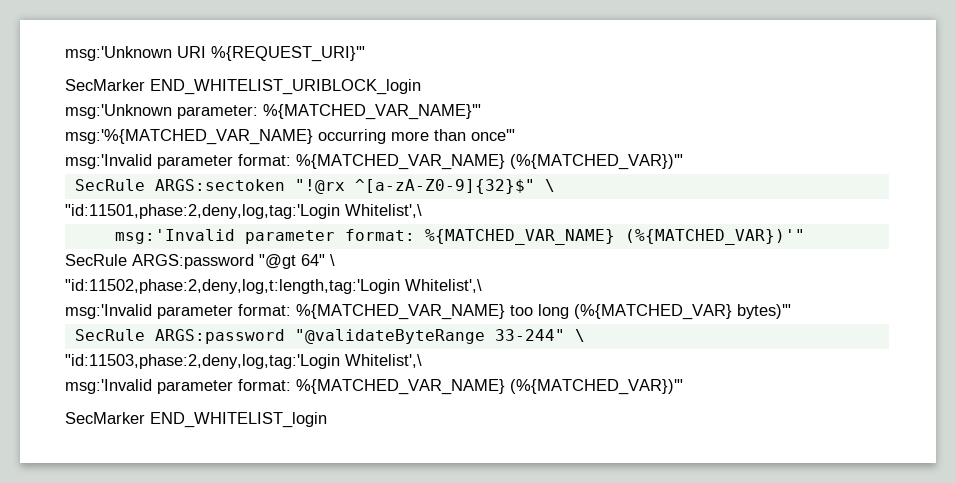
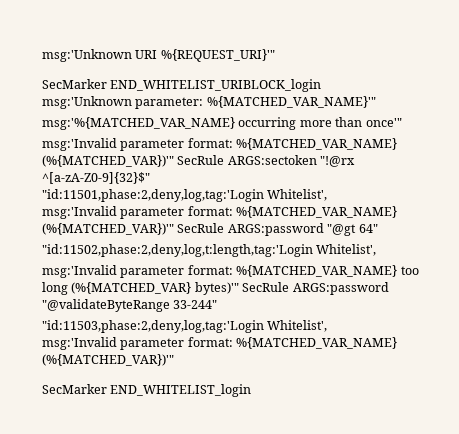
  msg:'%{MATCHED_VAR_NAME} occurring more than once'"
- msg:'Invalid parameter format: %{MATCHED_VAR_NAME} (%{MATCHED_VAR})'"
- SecRule ARGS:sectoken "!@rx ^[a-zA-Z0-9]{32}$" \
+ msg:'Invalid parameter format: %{MATCHED_VAR_NAME} (%{MATCHED_VAR})'" SecRule ARGS:sectoken "!@rx ^[a-zA-Z0-9]{32}$"
- "id:11501,phase:2,deny,log,tag:'Login Whitelist',\
- msg:'Invalid parameter format: %{MATCHED_VAR_NAME} (%{MATCHED_VAR})'"
- SecRule ARGS:password "@gt 64" \
+ "id:11501,phase:2,deny,log,tag:'Login Whitelist',
+ msg:'Invalid parameter format: %{MATCHED_VAR_NAME} (%{MATCHED_VAR})'" SecRule ARGS:password "@gt 64"
- "id:11502,phase:2,deny,log,t:length,tag:'Login Whitelist',\
+ "id:11502,phase:2,deny,log,t:length,tag:'Login Whitelist',
- msg:'Invalid parameter format: %{MATCHED_VAR_NAME} too long (%{MATCHED_VAR} bytes)'"
- SecRule ARGS:password "@validateByteRange 33-244" \
+ msg:'Invalid parameter format: %{MATCHED_VAR_NAME} too long (%{MATCHED_VAR} bytes)'" SecRule ARGS:password "@validateByteRange 33-244"
- "id:11503,phase:2,deny,log,tag:'Login Whitelist',\
+ "id:11503,phase:2,deny,log,tag:'Login Whitelist',

